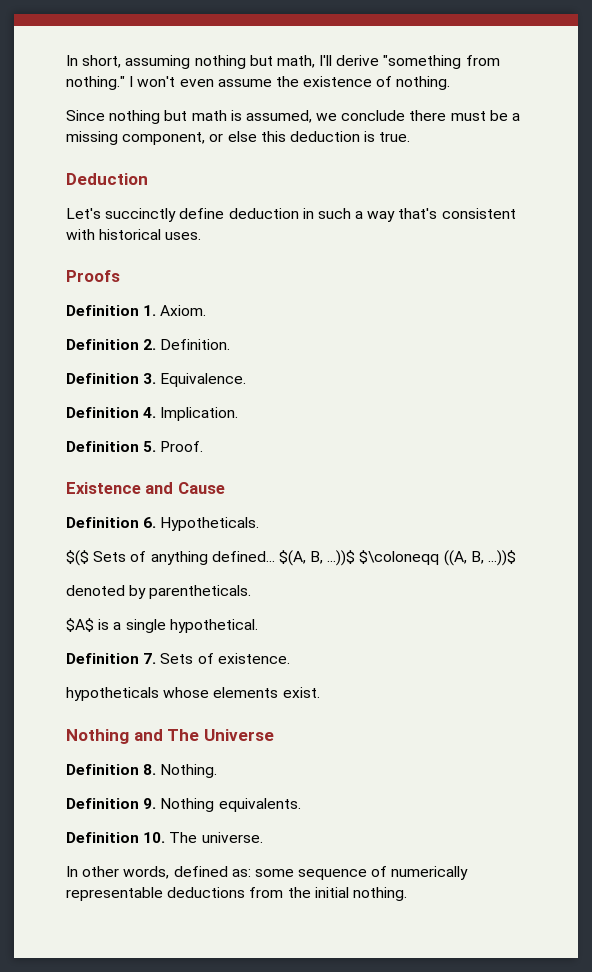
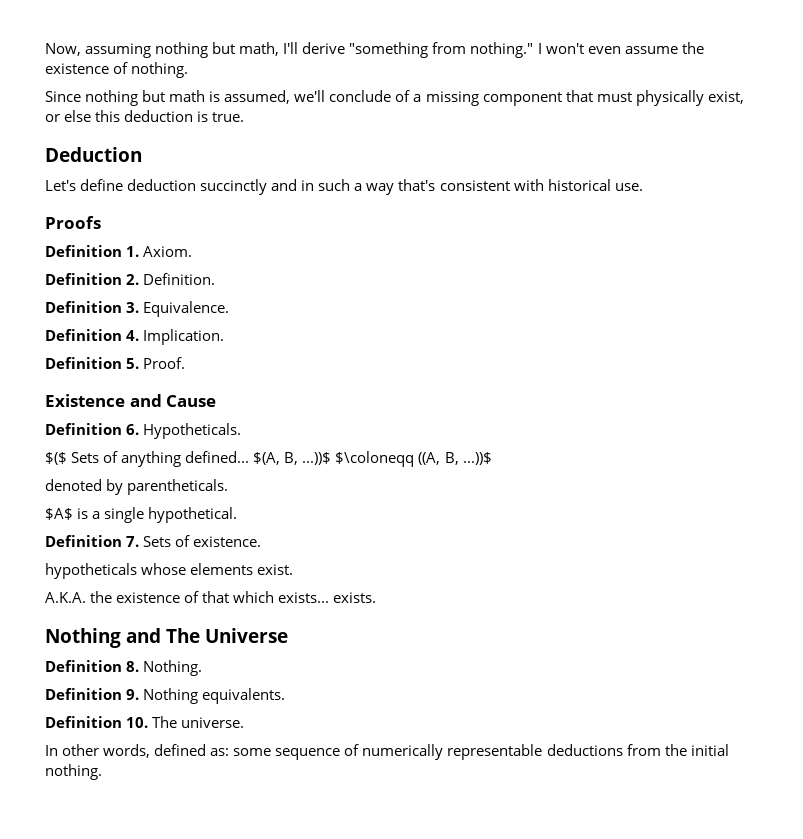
- In short, assuming nothing but math, I'll derive "something from nothing."
+ Now, assuming nothing but math, I'll derive "something from nothing."
- Since nothing but math is assumed, we conclude there must be a missing component, or else this deduction is true.
+ Since nothing but math is assumed, we'll conclude of a missing component that must physically exist, or else this deduction is true.
- Let's succinctly define deduction in such a way that's consistent with historical uses.
+ Let's define deduction succinctly and in such a way that's consistent with historical use.
+ A.K.A. the existence of that which exists... exists.

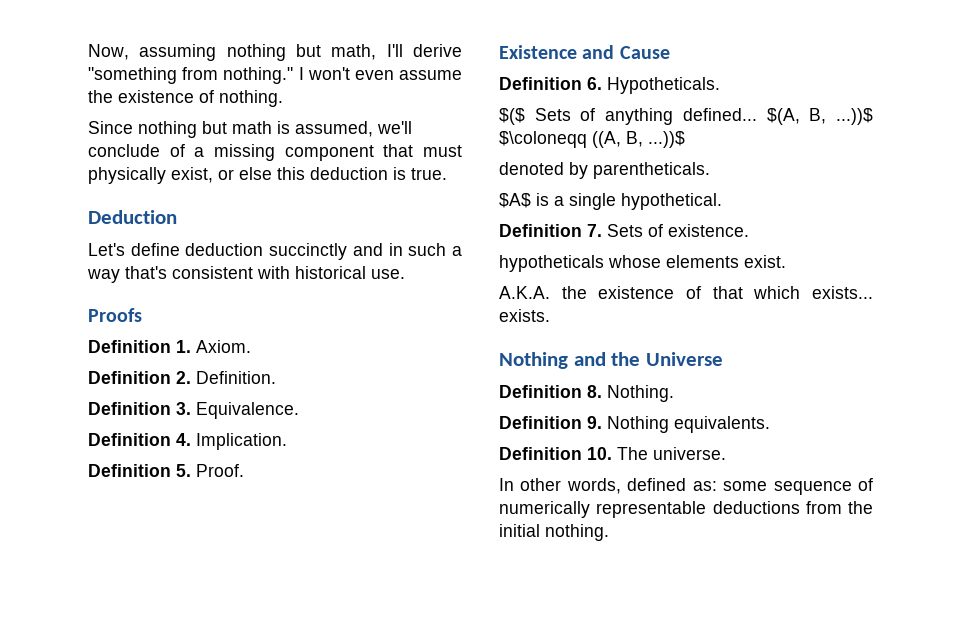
- Nothing and The Universe
+ Nothing and the Universe

